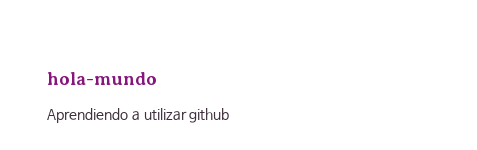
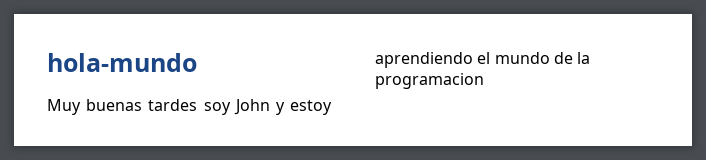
- Aprendiendo a utilizar github
+ Muy buenas tardes soy John y estoy aprendiendo el mundo de la programacion

